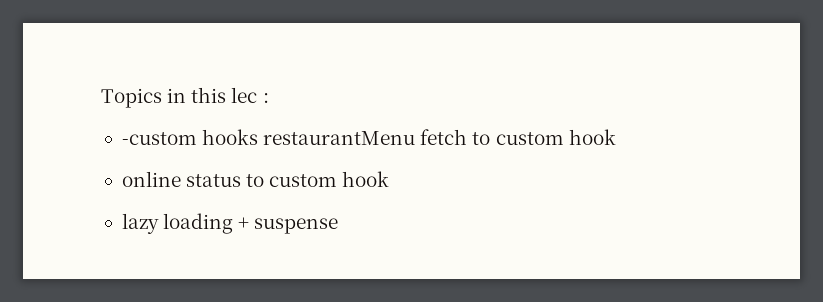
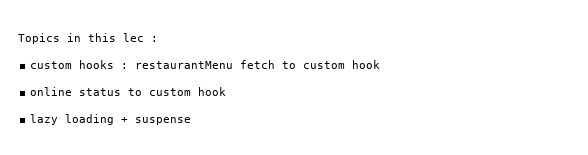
- -custom hooks restaurantMenu fetch to custom hook
+ custom hooks : restaurantMenu fetch to custom hook

